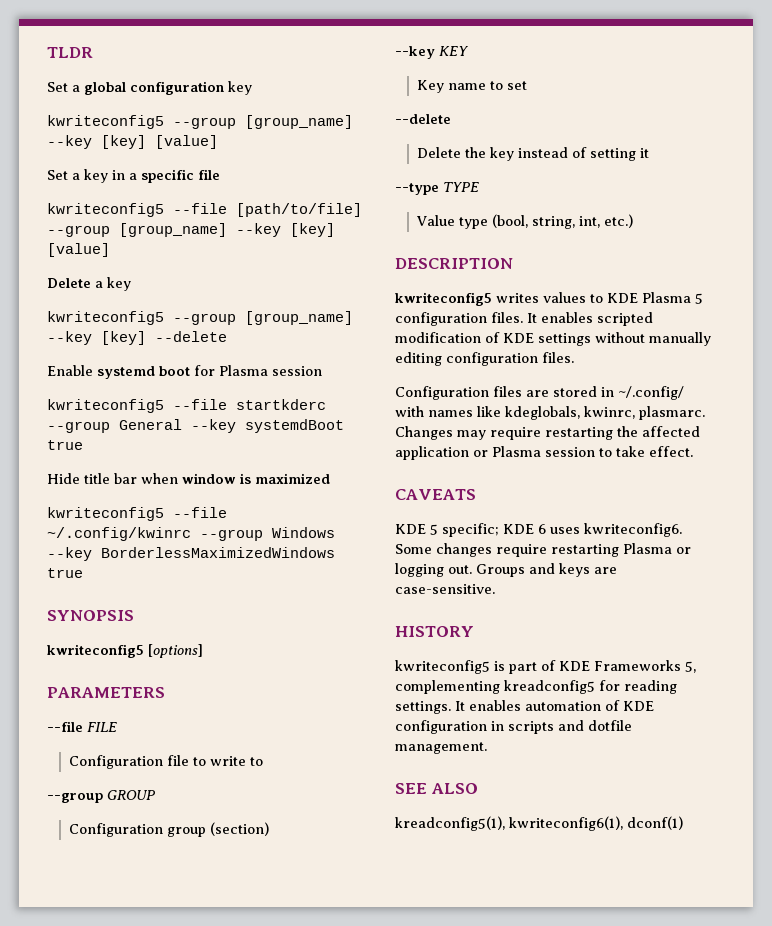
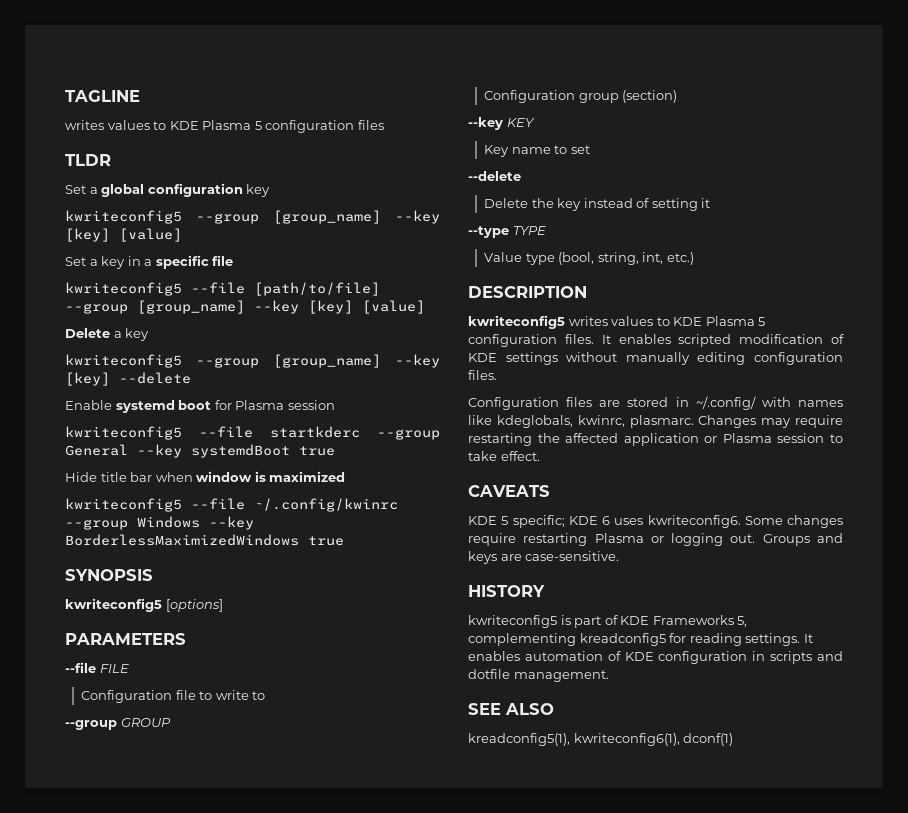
+ TAGLINE
+ writes values to KDE Plasma 5 configuration files

